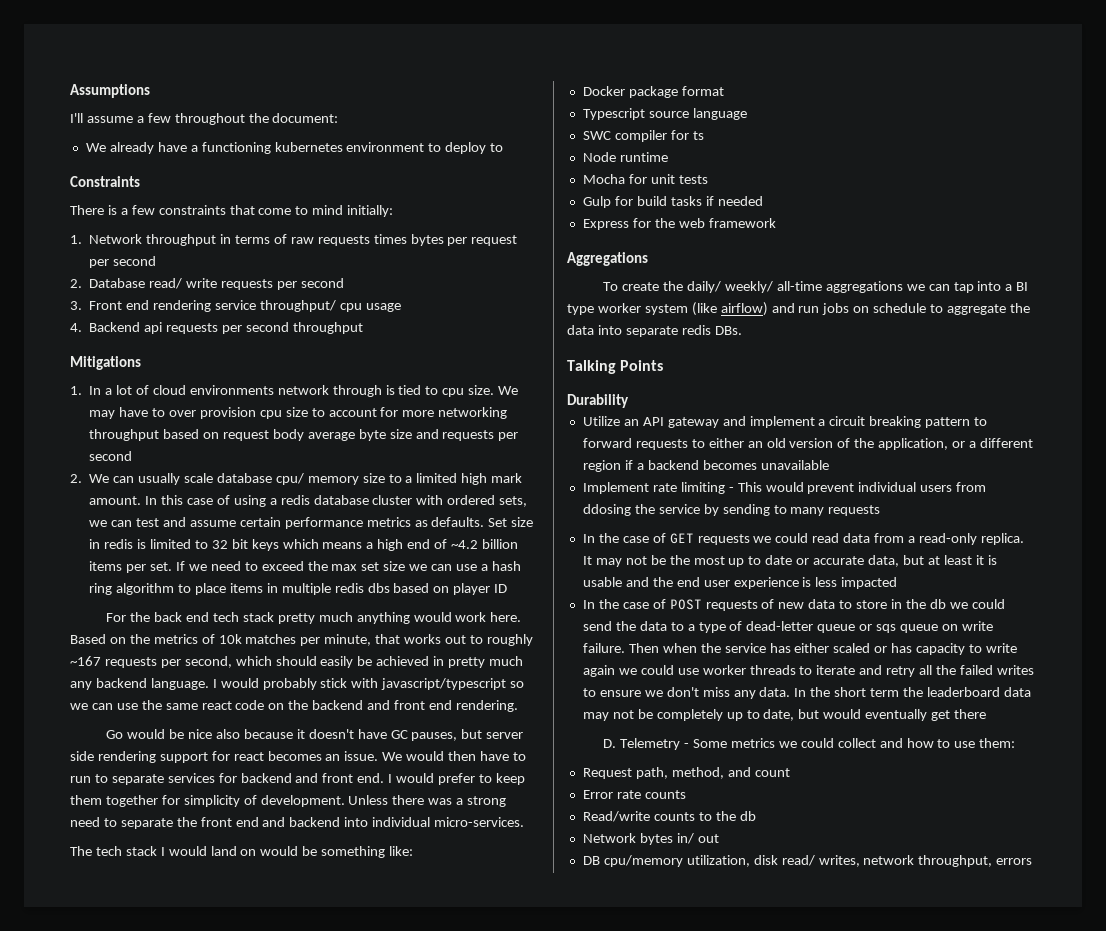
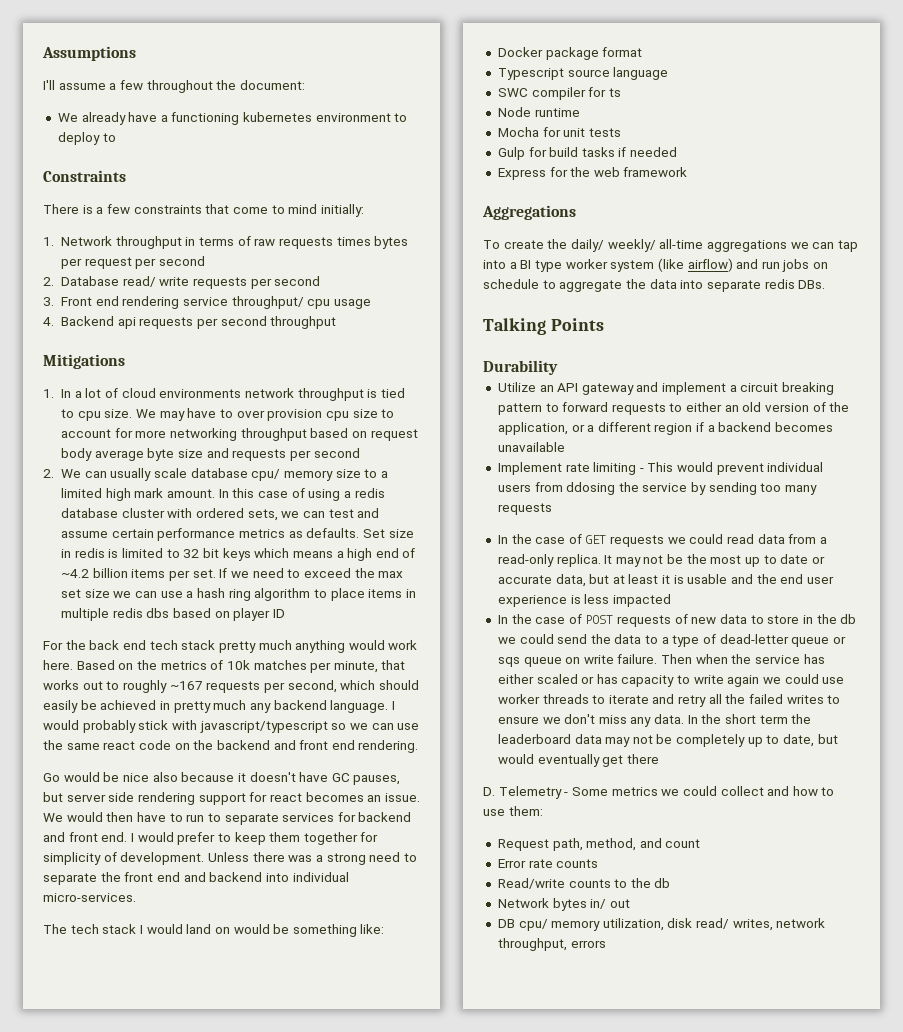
- 1. In a lot of cloud environments network through is tied to cpu size.
+ 1. In a lot of cloud environments network throughput is tied to cpu size.
- Implement rate limiting - This would prevent individual users from ddosing the service by sending to many requests
+ Implement rate limiting - This would prevent individual users from ddosing the service by sending too many requests
- DB cpu/memory utilization, disk read/ writes, network throughput, errors
+ DB cpu/ memory utilization, disk read/ writes, network throughput, errors

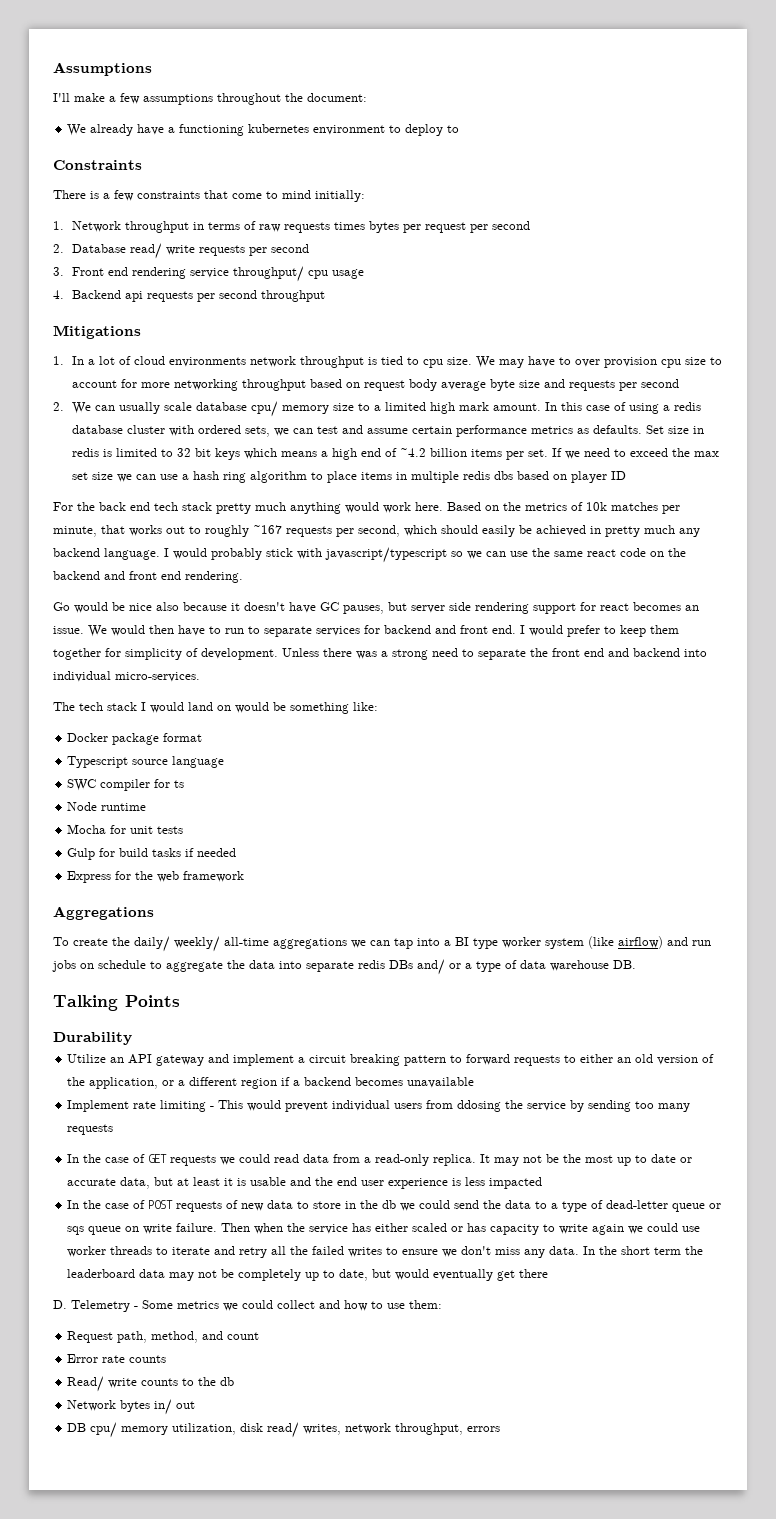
- I'll assume a few throughout the document:
+ I'll make a few assumptions throughout the document:
- To create the daily/ weekly/ all-time aggregations we can tap into a BI type worker system (like airflow) and run jobs on schedule to aggregate the data into separate redis DBs.
+ To create the daily/ weekly/ all-time aggregations we can tap into a BI type worker system (like airflow) and run jobs on schedule to aggregate the data into separate redis DBs and/ or a type of data warehouse DB.
- Read/write counts to the db
+ Read/ write counts to the db

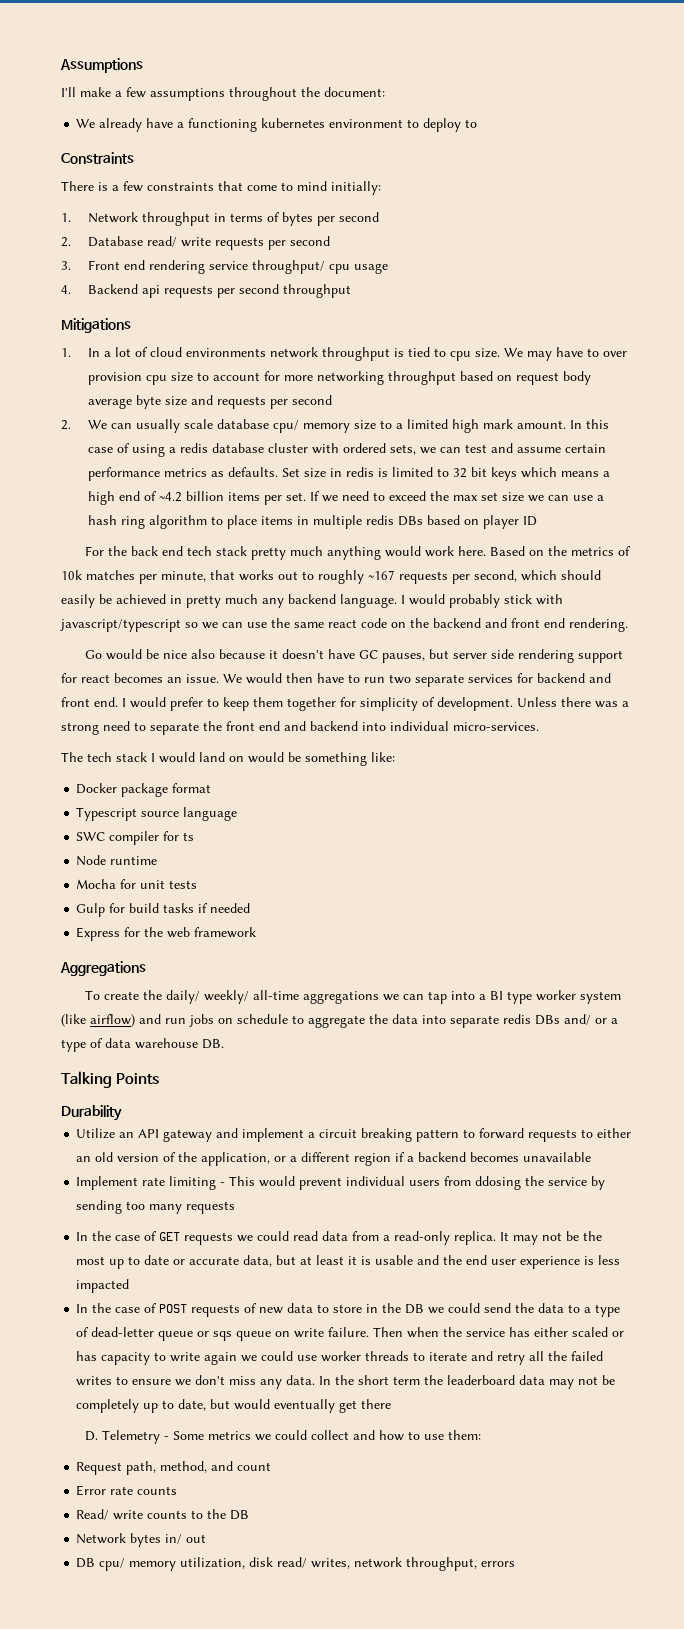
- 1. Network throughput in terms of raw requests times bytes per request per second
+ 1. Network throughput in terms of bytes per second
- If we need to exceed the max set size we can use a hash ring algorithm to place items in multiple redis dbs based on player ID
+ If we need to exceed the max set size we can use a hash ring algorithm to place items in multiple redis DBs based on player ID
- We would then have to run to separate services for backend and front end.
+ We would then have to run two separate services for backend and front end.
- In the case of POST requests of new data to store in the db we could send the data to a type of dead-letter queue or sqs queue on write failure.
+ In the case of POST requests of new data to store in the DB we could send the data to a type of dead-letter queue or sqs queue on write failure.
- Read/ write counts to the db
+ Read/ write counts to the DB

